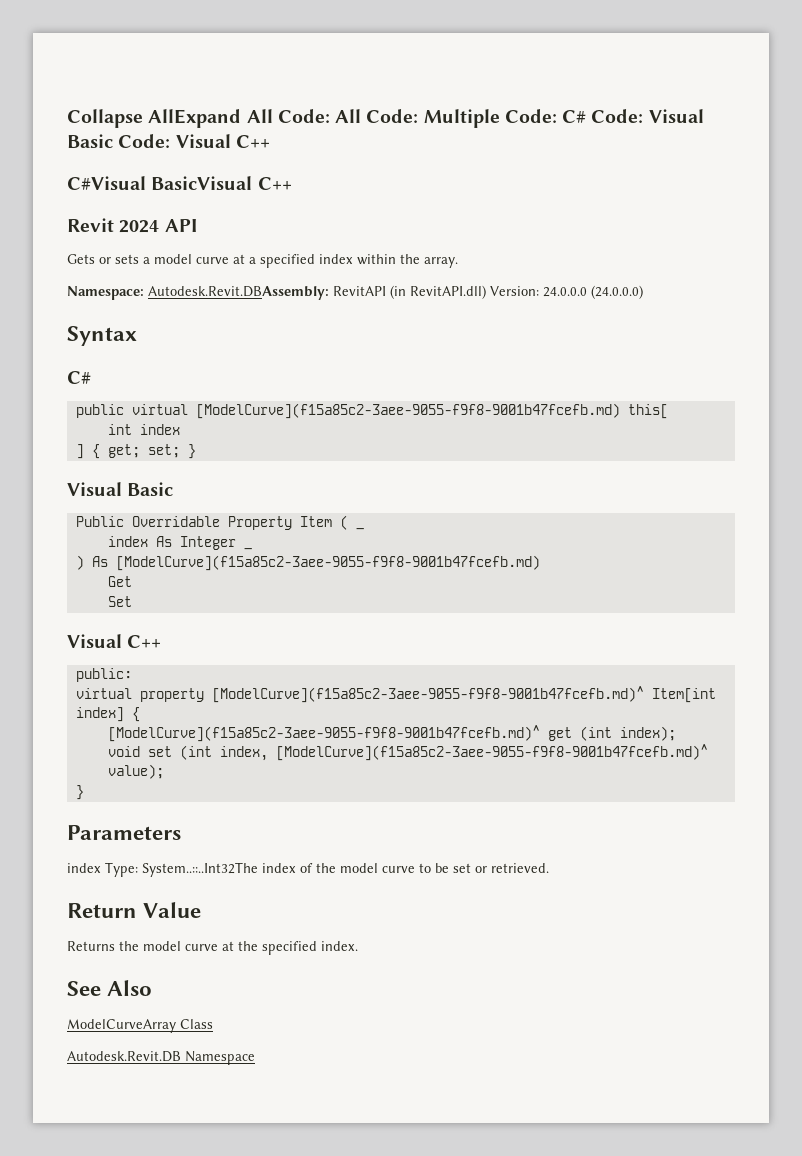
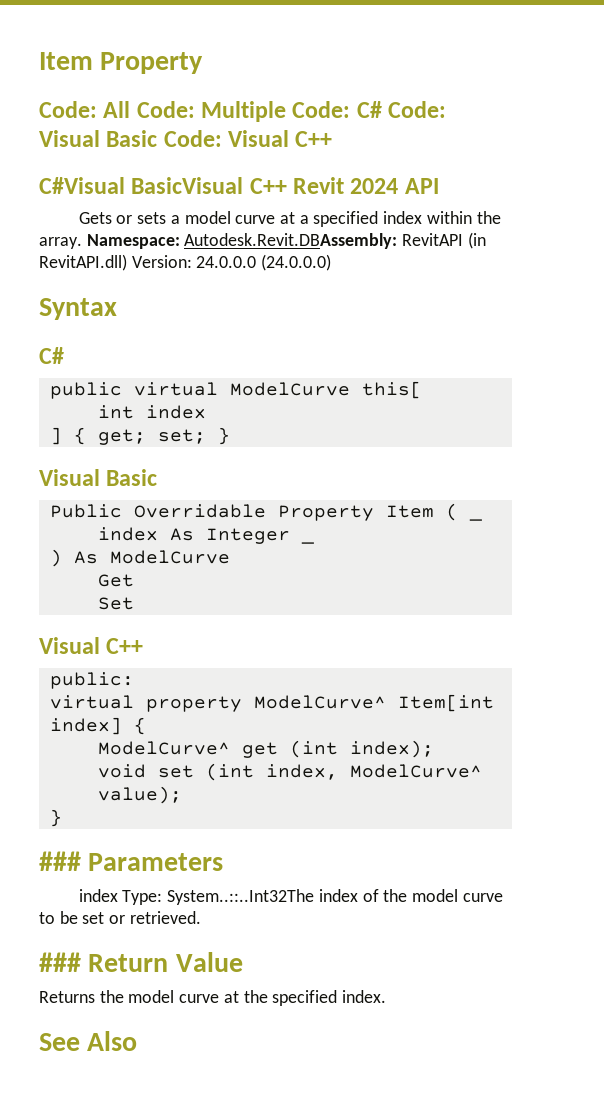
- Collapse AllExpand All Code: All Code: Multiple Code: C# Code: Visual Basic Code: Visual C++
+ Item Property
+ Code: All Code: Multiple Code: C# Code: Visual Basic Code: Visual C++
- C#Visual BasicVisual C++
- Revit 2024 API
+ C#Visual BasicVisual C++ Revit 2024 API
- Gets or sets a model curve at a specified index within the array.
- Namespace: Autodesk.Revit.DBAssembly: RevitAPI (in RevitAPI.dll) Version: 24.0.0.0 (24.0.0.0)
+ Gets or sets a model curve at a specified index within the array. Namespace: Autodesk.Revit.DBAssembly: RevitAPI (in RevitAPI.dll) Version: 24.0.0.0 (24.0.0.0)
- public virtual [ModelCurve](f15a85c2-3aee-9055-f9f8-9001b47fcefb.md) this[
+ public virtual ModelCurve this[
- ) As [ModelCurve](f15a85c2-3aee-9055-f9f8-9001b47fcefb.md)
+ ) As ModelCurve
- virtual property [ModelCurve](f15a85c2-3aee-9055-f9f8-9001b47fcefb.md)^ Item[int index] {
+ virtual property ModelCurve^ Item[int index] {
- [ModelCurve](f15a85c2-3aee-9055-f9f8-9001b47fcefb.md)^ get (int index);
+ ModelCurve^ get (int index);
- void set (int index, [ModelCurve](f15a85c2-3aee-9055-f9f8-9001b47fcefb.md)^ value);
+ void set (int index, ModelCurve^ value);
- Parameters
+ ### Parameters
- Return Value
+ ### Return Value
- ModelCurveArray Class
- Autodesk.Revit.DB Namespace

